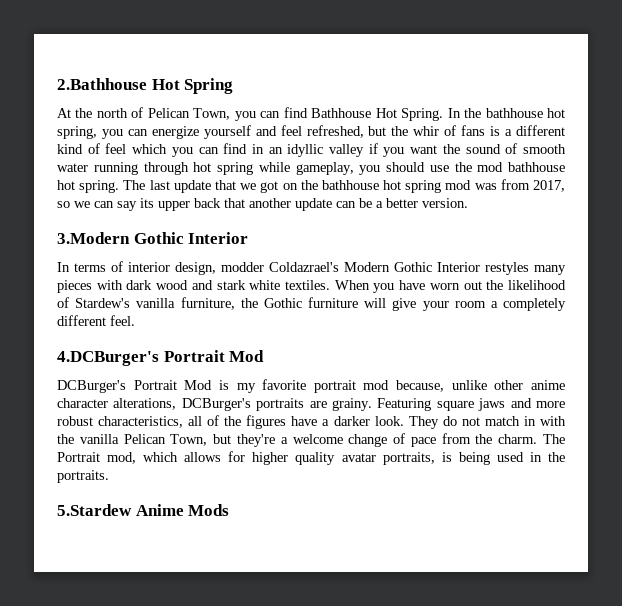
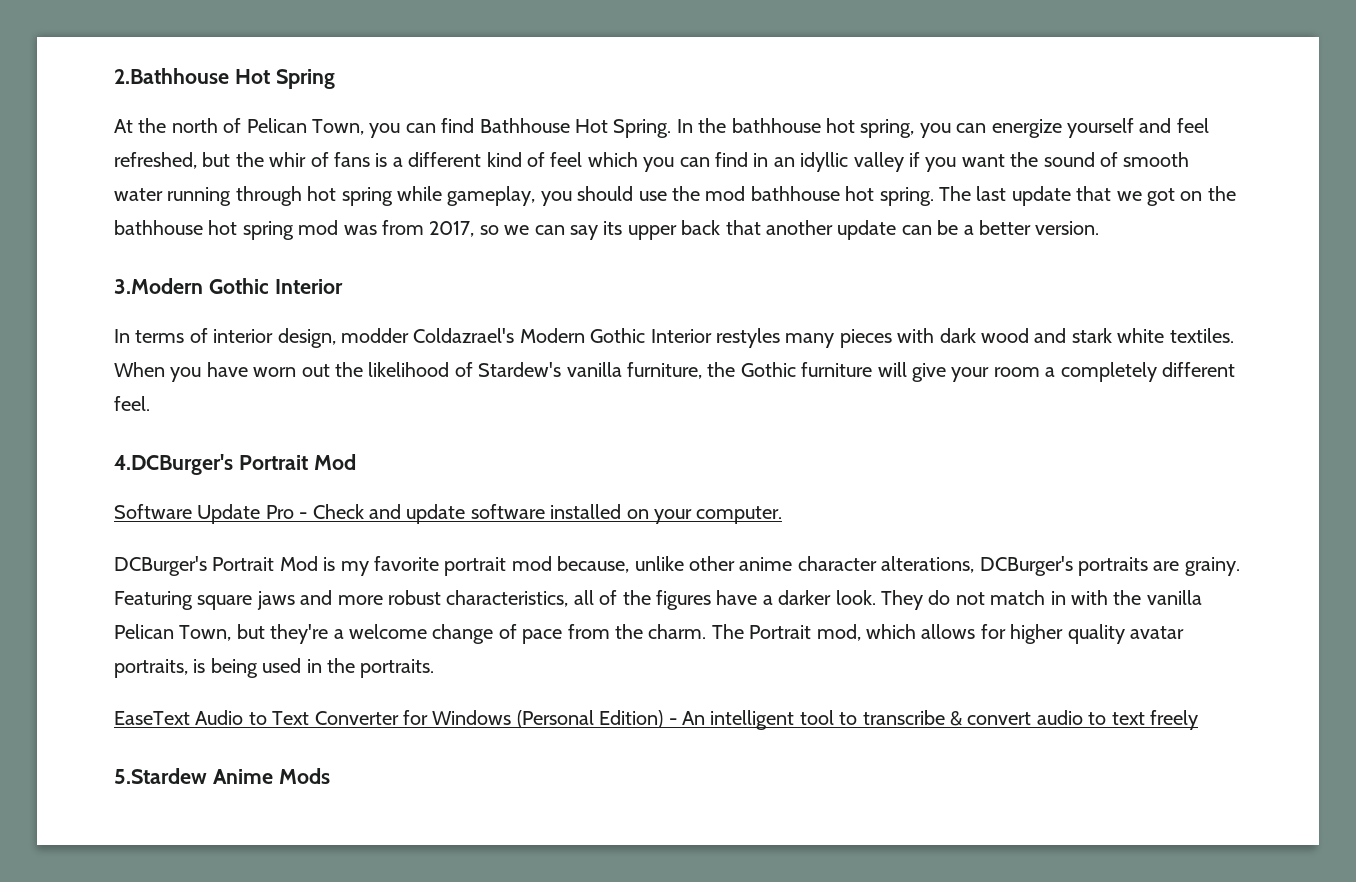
+ Software Update Pro - Check and update software installed on your computer.
+ EaseText Audio to Text Converter for Windows (Personal Edition) - An intelligent tool to transcribe & convert audio to text freely

